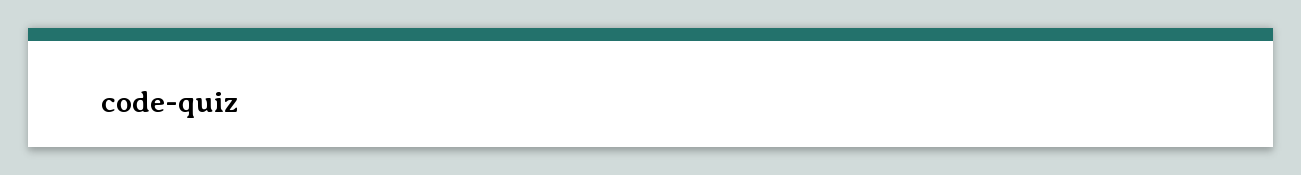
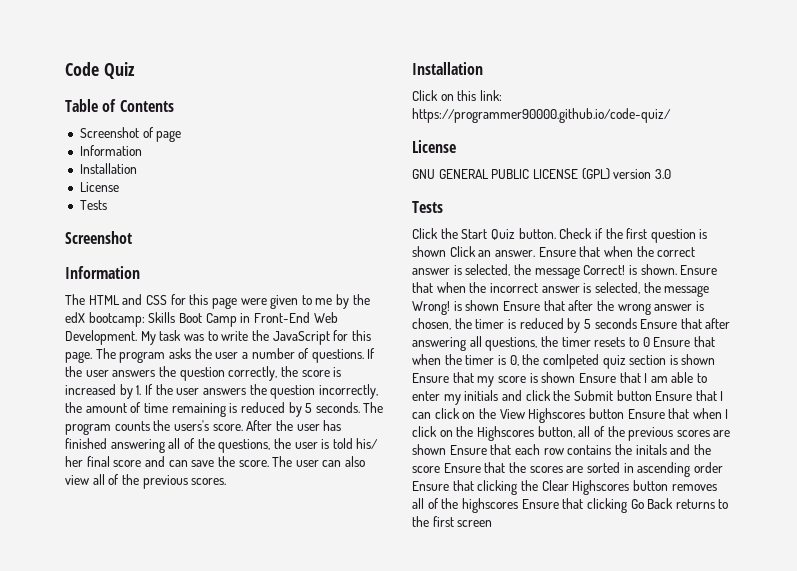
- code-quiz
+ Code Quiz
+ Table of Contents
+ Screenshot of page
+ Information
+ Installation
+ License
+ Tests
+ Screenshot
+ Information
+ The HTML and CSS for this page were given to me by the edX bootcamp: Skills Boot Camp in Front-End Web Development. My task was to write the JavaScript for this page. The program asks the user a number of questions. If the user answers the question correctly, the score is increased by 1. If the user answers the question incorrectly, the amount of time remaining is reduced by 5 seconds. The program counts the users's score. After the user has finished answering all of the questions, the user is told his/ her final score and can save the score. The user can also view all of the previous scores.
+ Installation
+ Click on this link: https://programmer90000.github.io/code-quiz/
+ License
+ GNU GENERAL PUBLIC LICENSE (GPL) version 3.0
+ Tests
+ Click the Start Quiz button. Check if the first question is shown Click an answer. Ensure that when the correct answer is selected, the message Correct! is shown. Ensure that when the incorrect answer is selected, the message Wrong! is shown Ensure that after the wrong answer is chosen, the timer is reduced by 5 seconds Ensure that after answering all questions, the timer resets to 0 Ensure that when the timer is 0, the comlpeted quiz section is shown Ensure that my score is shown Ensure that I am able to enter my initials and click the Submit button Ensure that I can click on the View Highscores button Ensure that when I click on the Highscores button, all of the previous scores are shown Ensure that each row contains the initals and the score Ensure that the scores are sorted in ascending order Ensure that clicking the Clear Highscores button removes all of the highscores Ensure that clicking Go Back returns to the first screen

